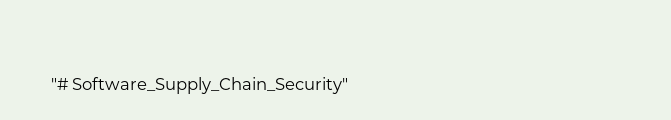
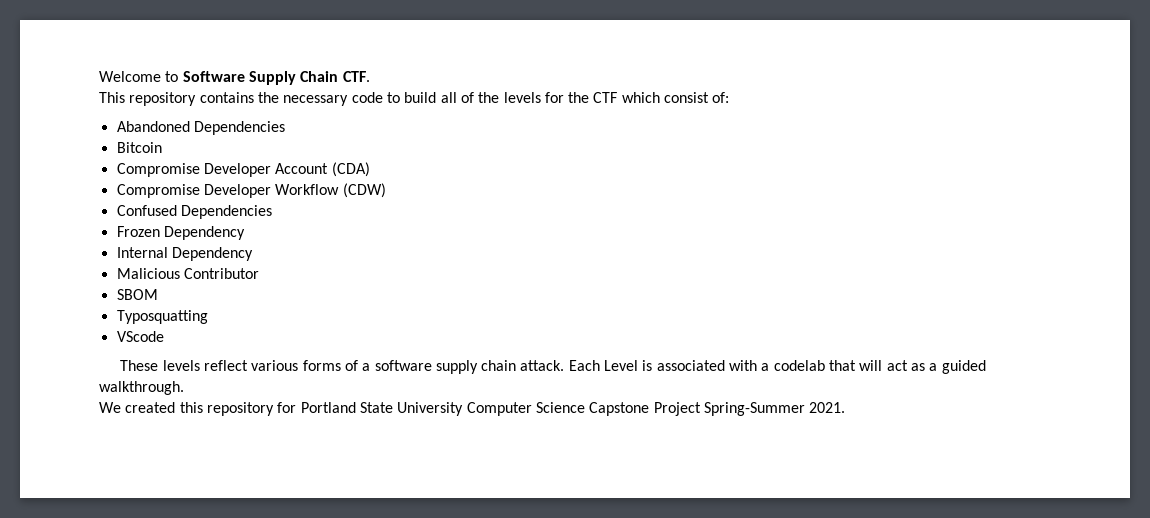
- "# Software_Supply_Chain_Security"
+ Welcome to Software Supply Chain CTF.
+ This repository contains the necessary code to build all of the levels for the CTF which consist of:
+ Abandoned Dependencies
+ Bitcoin
+ Compromise Developer Account (CDA)
+ Compromise Developer Workflow (CDW)
+ Confused Dependencies
+ Frozen Dependency
+ Internal Dependency
+ Malicious Contributor
+ SBOM
+ Typosquatting
+ VScode
+ These levels reflect various forms of a software supply chain attack. Each Level is associated with a codelab that will act as a guided walkthrough.
+ We created this repository for Portland State University Computer Science Capstone Project Spring-Summer 2021.

